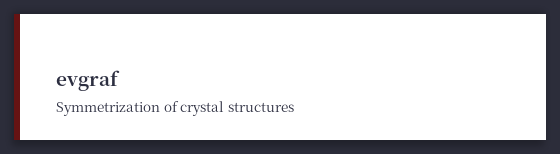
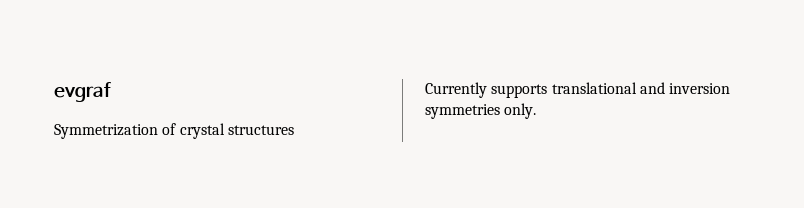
+ Currently supports translational and inversion symmetries only.

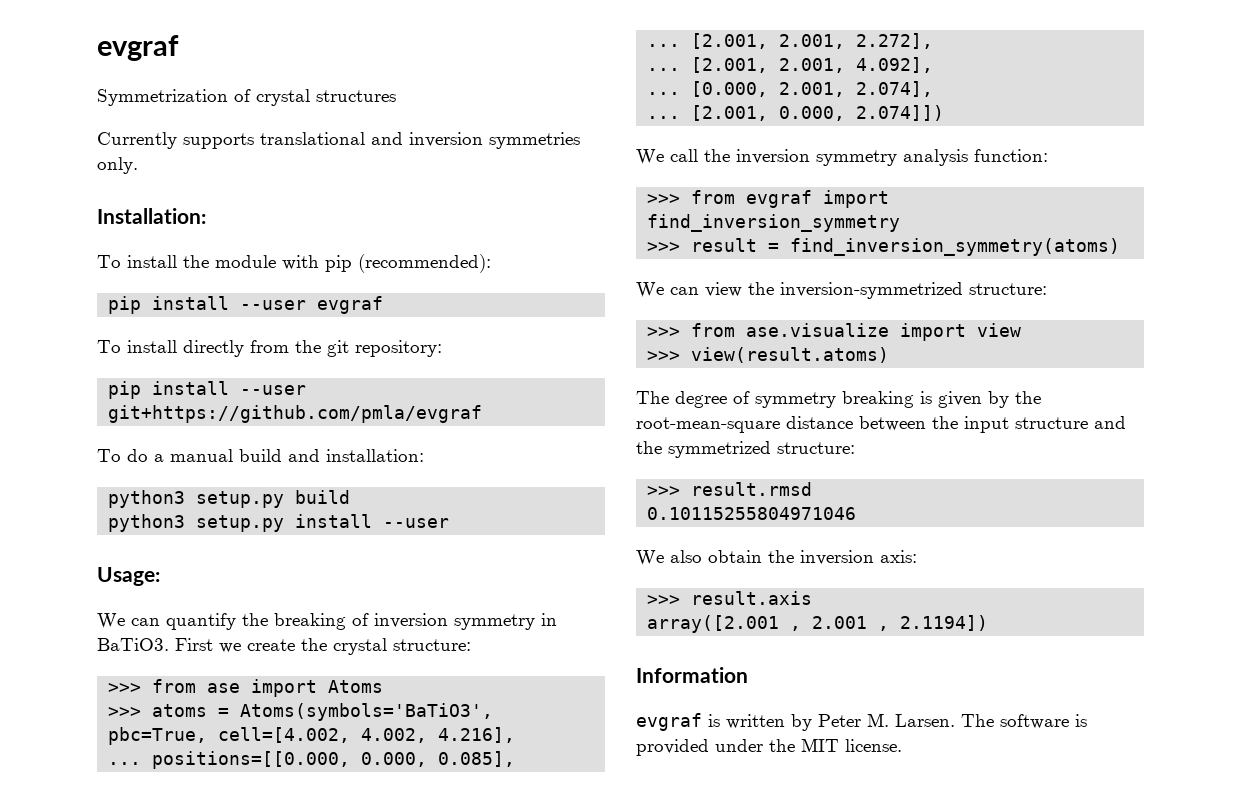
+ Installation:
+ To install the module with pip (recommended):
+ pip install --user evgraf
+ To install directly from the git repository:
+ pip install --user git+https://github.com/pmla/evgraf
+ To do a manual build and installation:
+ python3 setup.py build
+ python3 setup.py install --user
+ Usage:
+ We can quantify the breaking of inversion symmetry in BaTiO3. First we create the crystal structure:
+ >>> from ase import Atoms
+ >>> atoms = Atoms(symbols='BaTiO3', pbc=True, cell=[4.002, 4.002, 4.216],
+ ... positions=[[0.000, 0.000, 0.085],
+ ... [2.001, 2.001, 2.272],
+ ... [2.001, 2.001, 4.092],
+ ... [0.000, 2.001, 2.074],
+ ... [2.001, 0.000, 2.074]])
+ We call the inversion symmetry analysis function:
+ >>> from evgraf import find_inversion_symmetry
+ >>> result = find_inversion_symmetry(atoms)
+ We can view the inversion-symmetrized structure:
+ >>> from ase.visualize import view
+ >>> view(result.atoms)
+ The degree of symmetry breaking is given by the root-mean-square distance between the input structure and the symmetrized structure:
+ >>> result.rmsd
+ 0.10115255804971046
+ We also obtain the inversion axis:
+ >>> result.axis
+ array([2.001 , 2.001 , 2.1194])
+ Information
+ evgraf is written by Peter M. Larsen. The software is provided under the MIT license.

